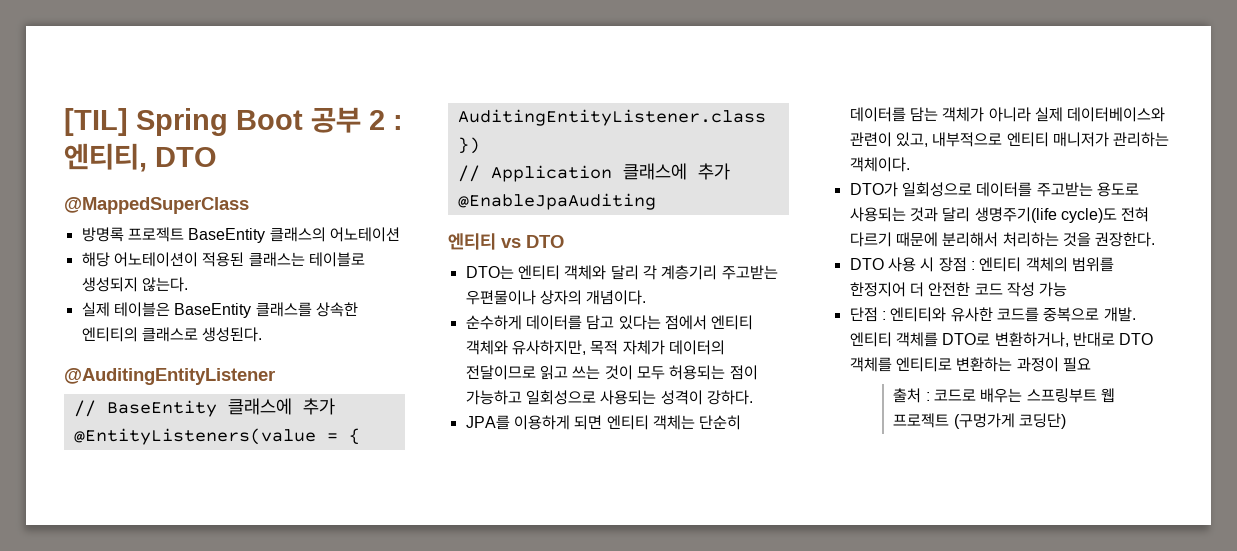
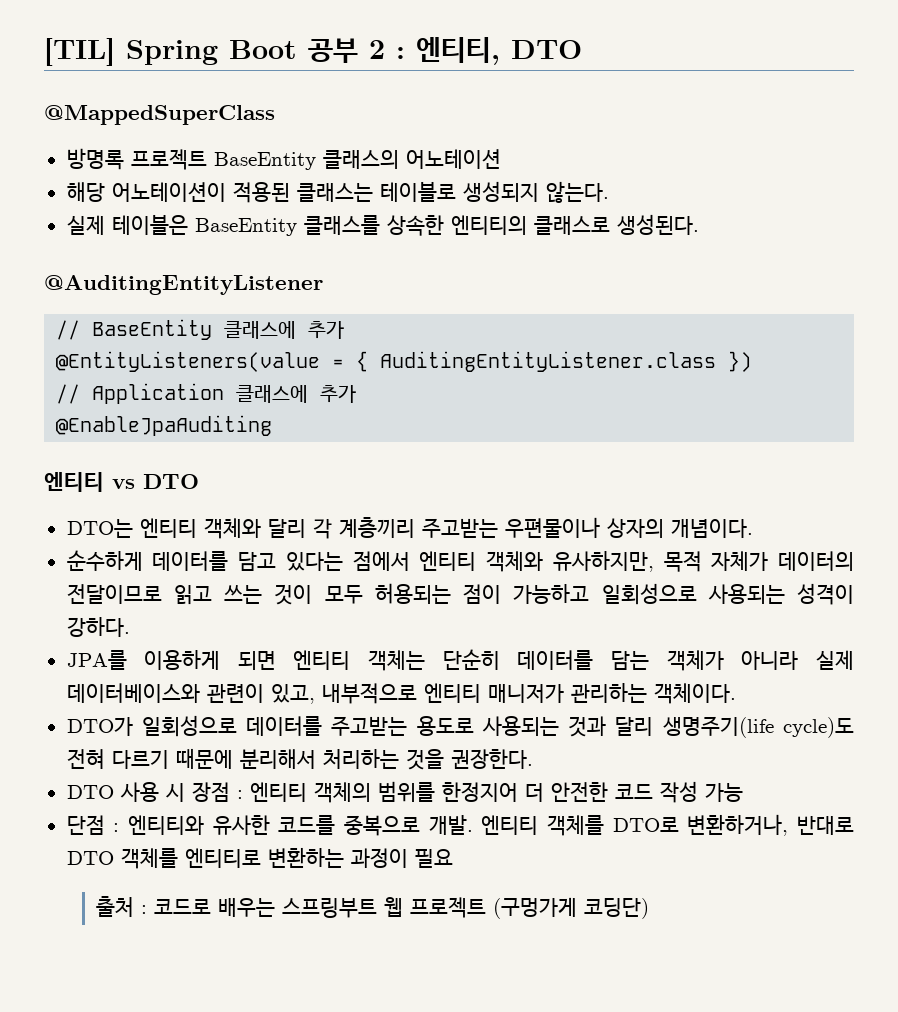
- DTO는 엔티티 객체와 달리 각 계층기리 주고받는 우편물이나 상자의 개념이다.
+ DTO는 엔티티 객체와 달리 각 계층끼리 주고받는 우편물이나 상자의 개념이다.

